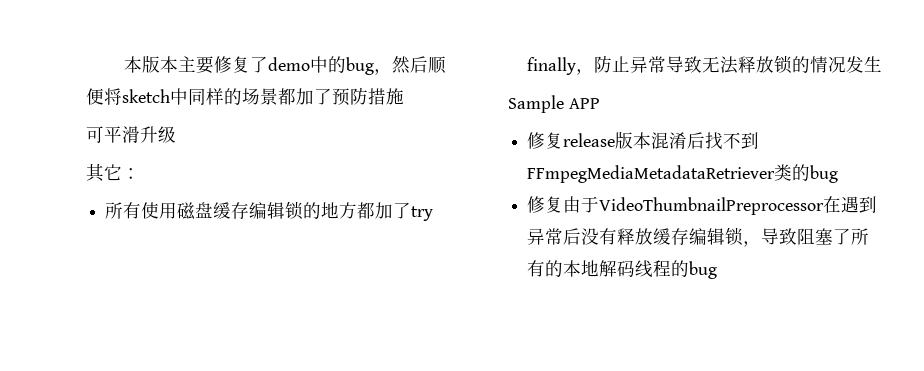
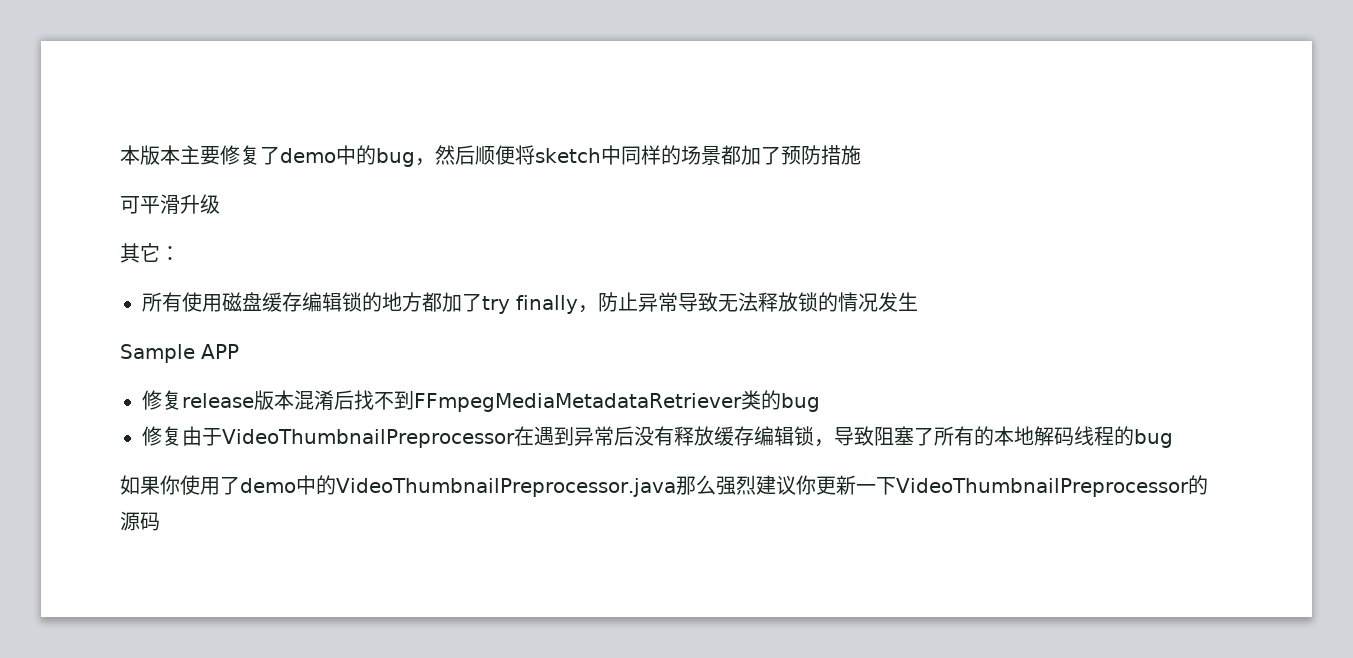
+ 如果你使用了demo中的VideoThumbnailPreprocessor.java那么强烈建议你更新一下VideoThumbnailPreprocessor的源码

